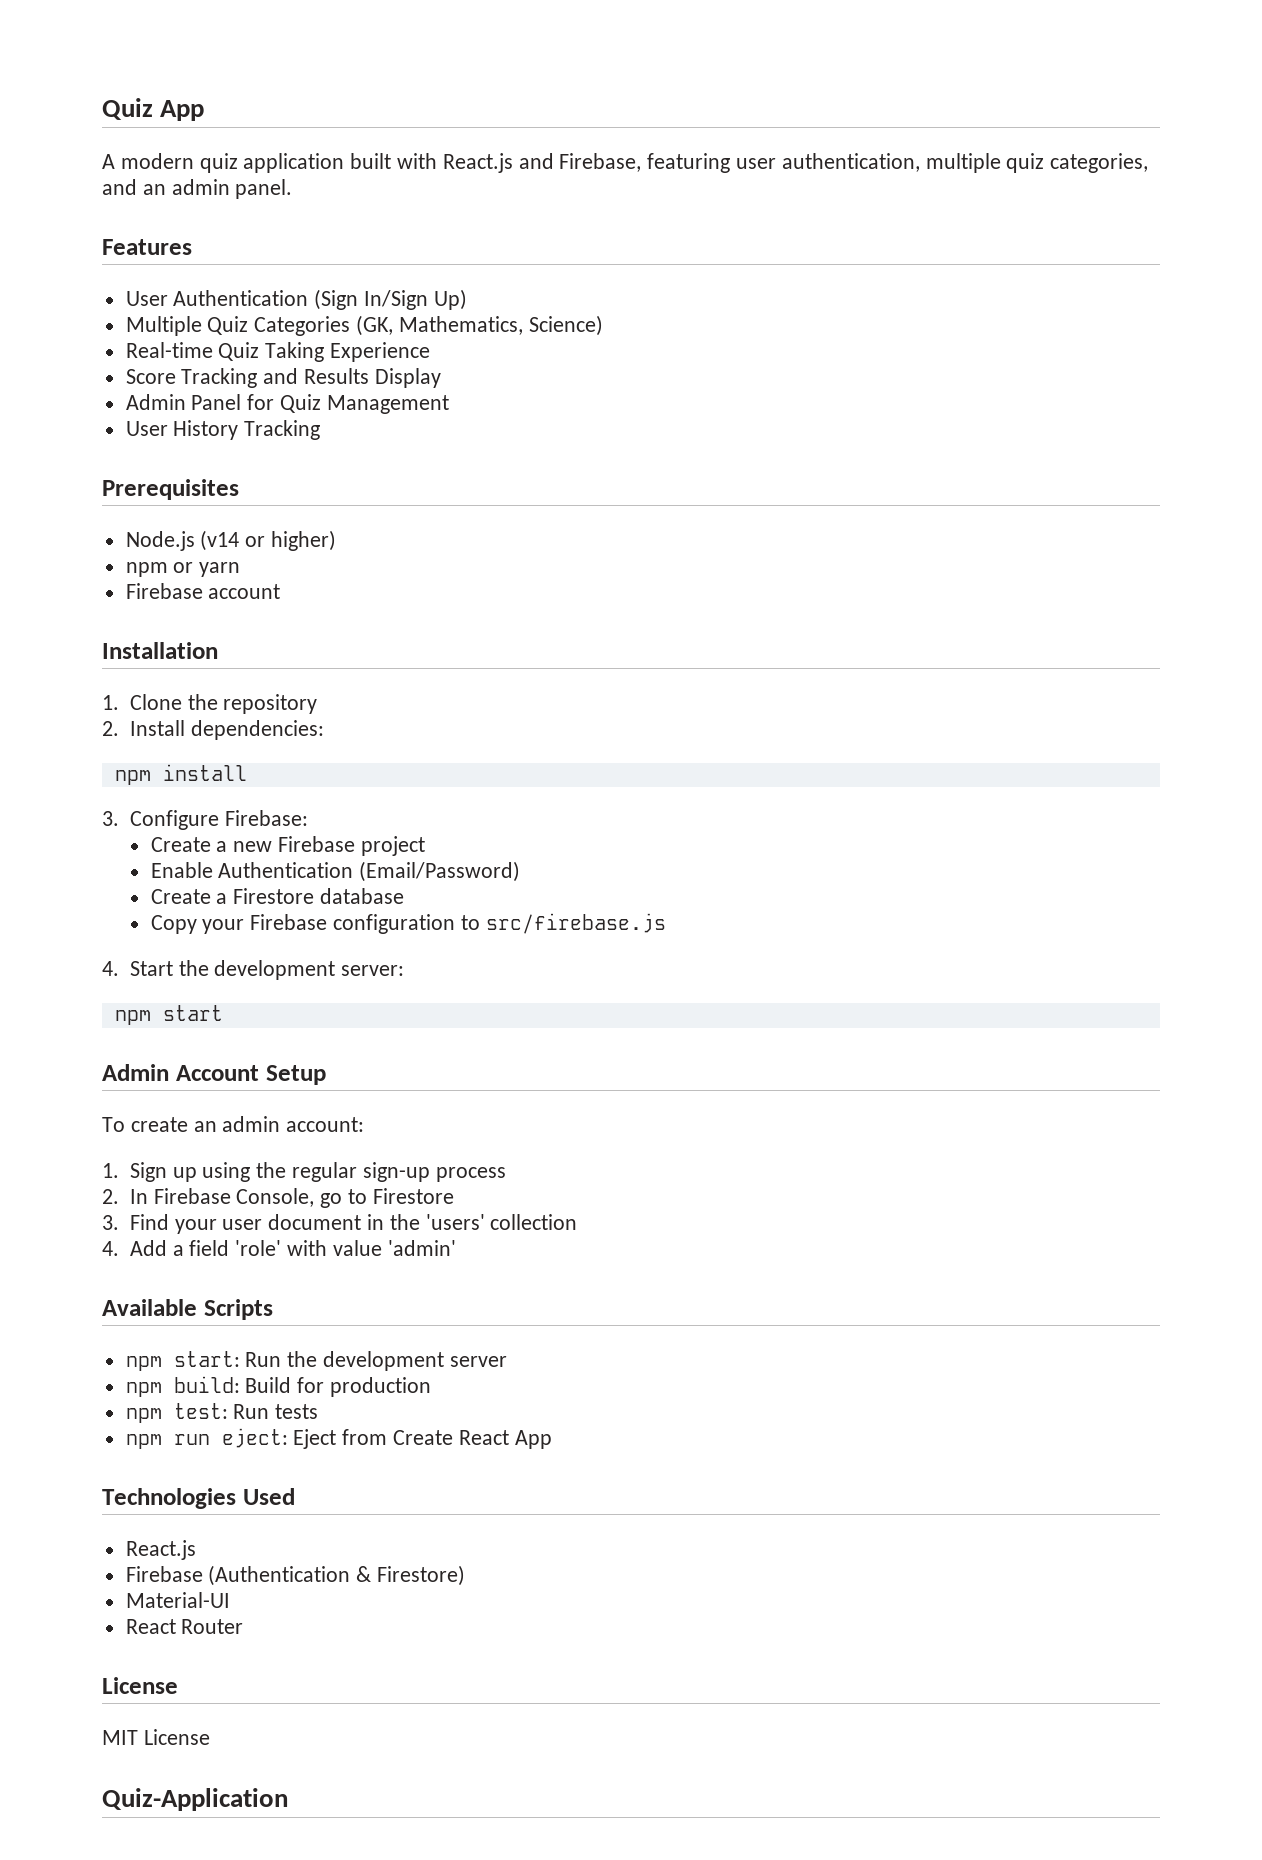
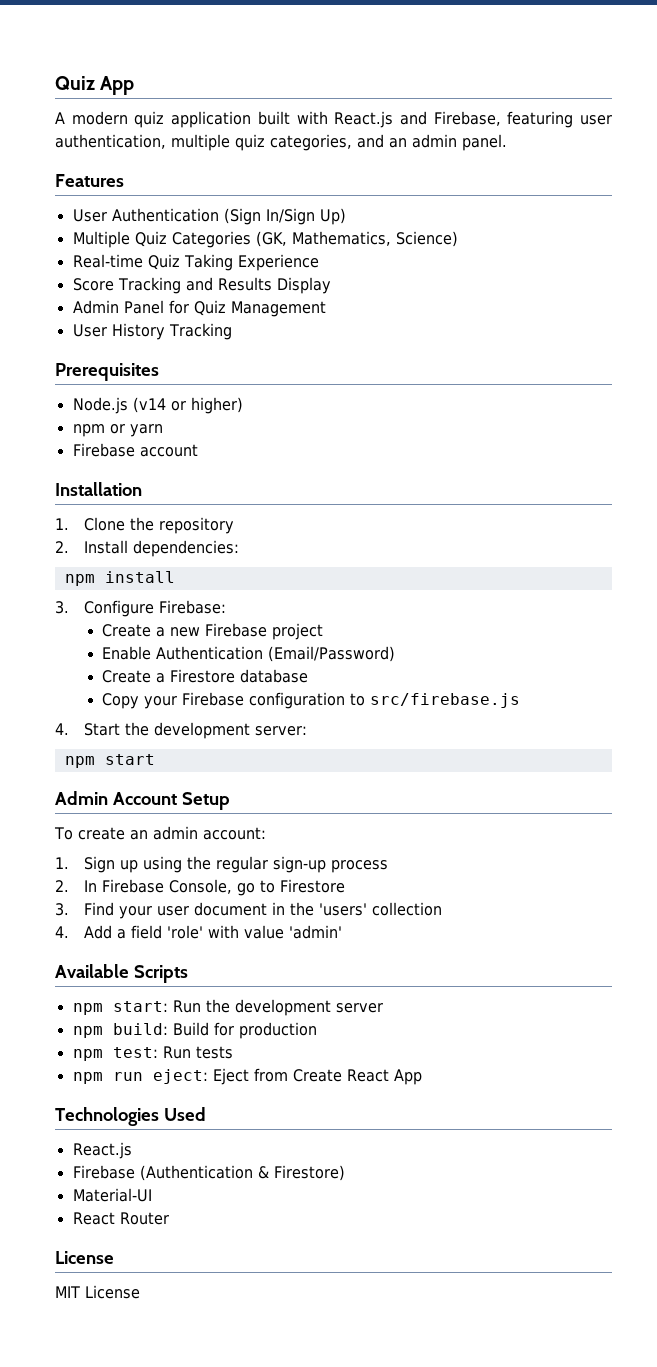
- Quiz-Application

